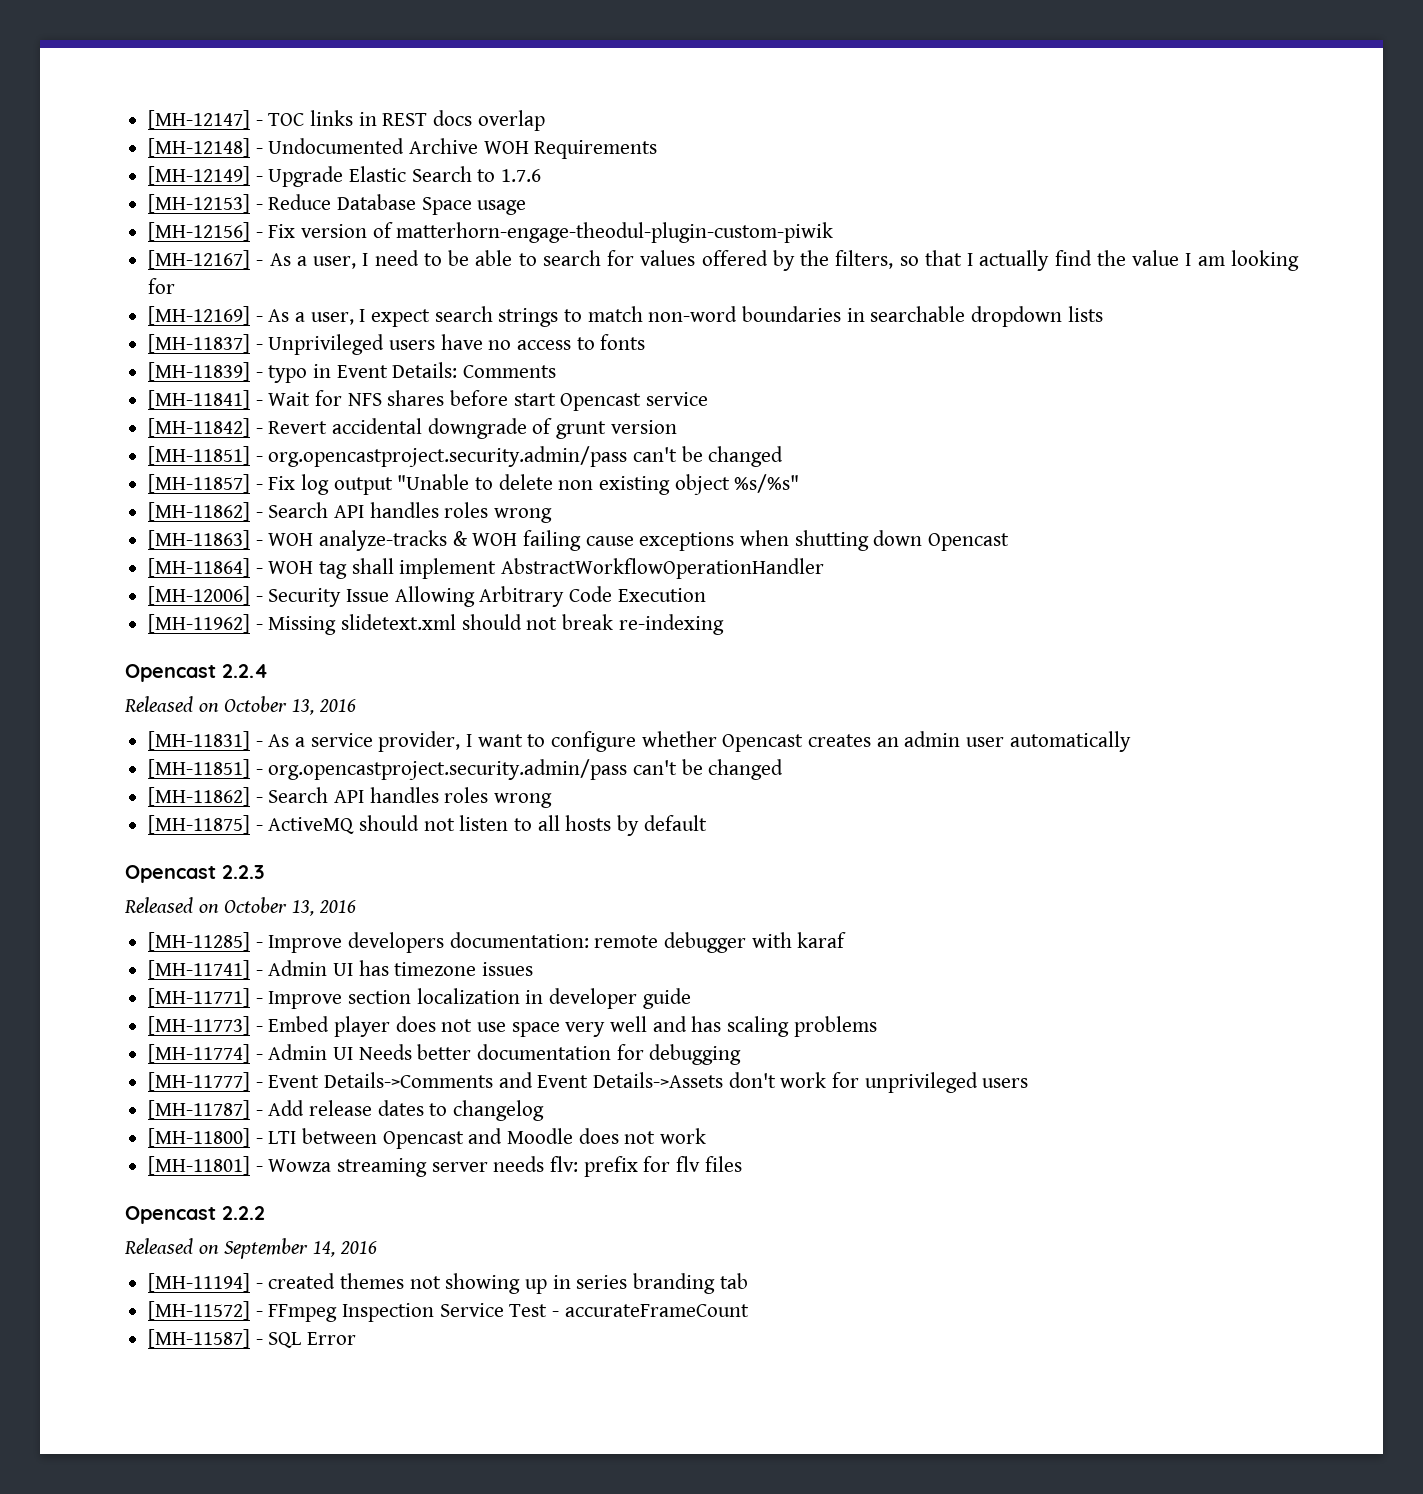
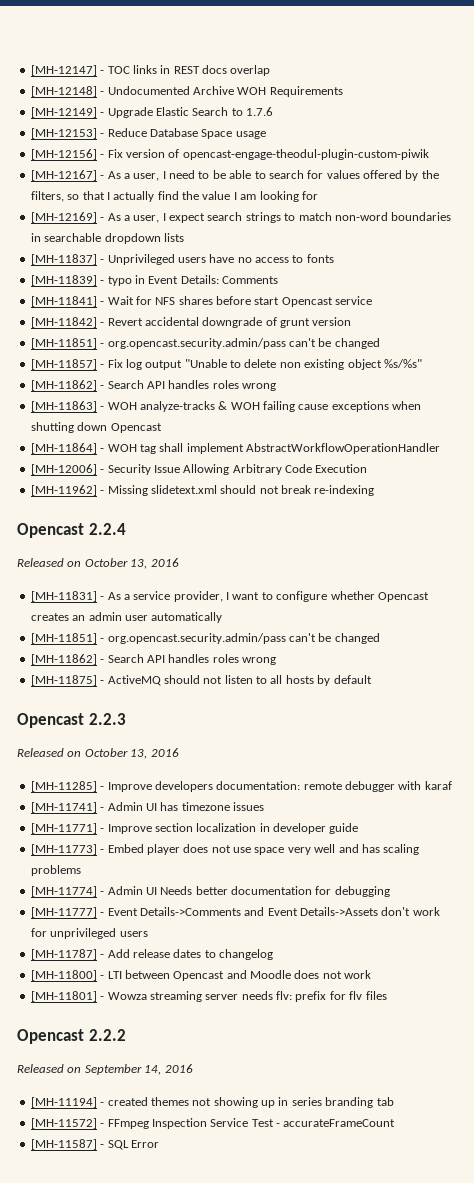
- [MH-12156] - Fix version of matterhorn-engage-theodul-plugin-custom-piwik
+ [MH-12156] - Fix version of opencast-engage-theodul-plugin-custom-piwik
  [MH-11842] - Revert accidental downgrade of grunt version
- [MH-11851] - org.opencastproject.security.admin/pass can't be changed
+ [MH-11851] - org.opencast.security.admin/pass can't be changed
  [MH-11831] - As a service provider, I want to configure whether Opencast creates an admin user automatically
- [MH-11851] - org.opencastproject.security.admin/pass can't be changed
+ [MH-11851] - org.opencast.security.admin/pass can't be changed

